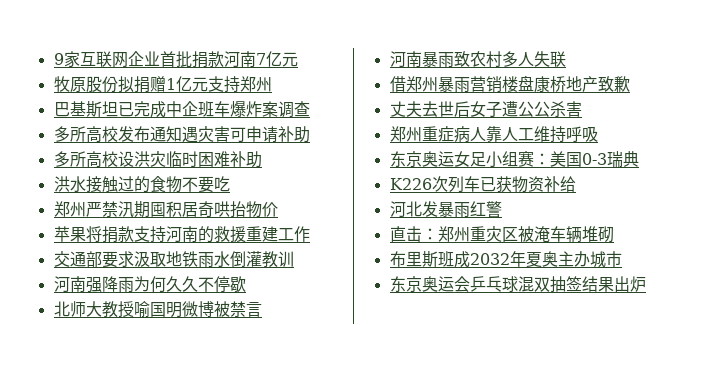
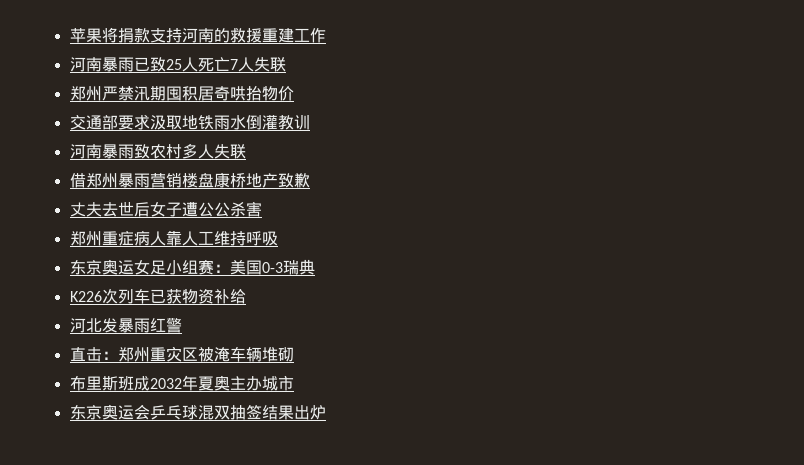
- 9家互联网企业首批捐款河南7亿元
- 牧原股份拟捐赠1亿元支持郑州
- 巴基斯坦已完成中企班车爆炸案调查
- 多所高校发布通知遇灾害可申请补助
- 多所高校设洪灾临时困难补助
- 洪水接触过的食物不要吃
- 郑州严禁汛期囤积居奇哄抬物价
+ 河南暴雨已致25人死亡7人失联
+ 郑州严禁汛期囤积居奇哄抬物价
- 河南强降雨为何久久不停歇
- 北师大教授喻国明微博被禁言

